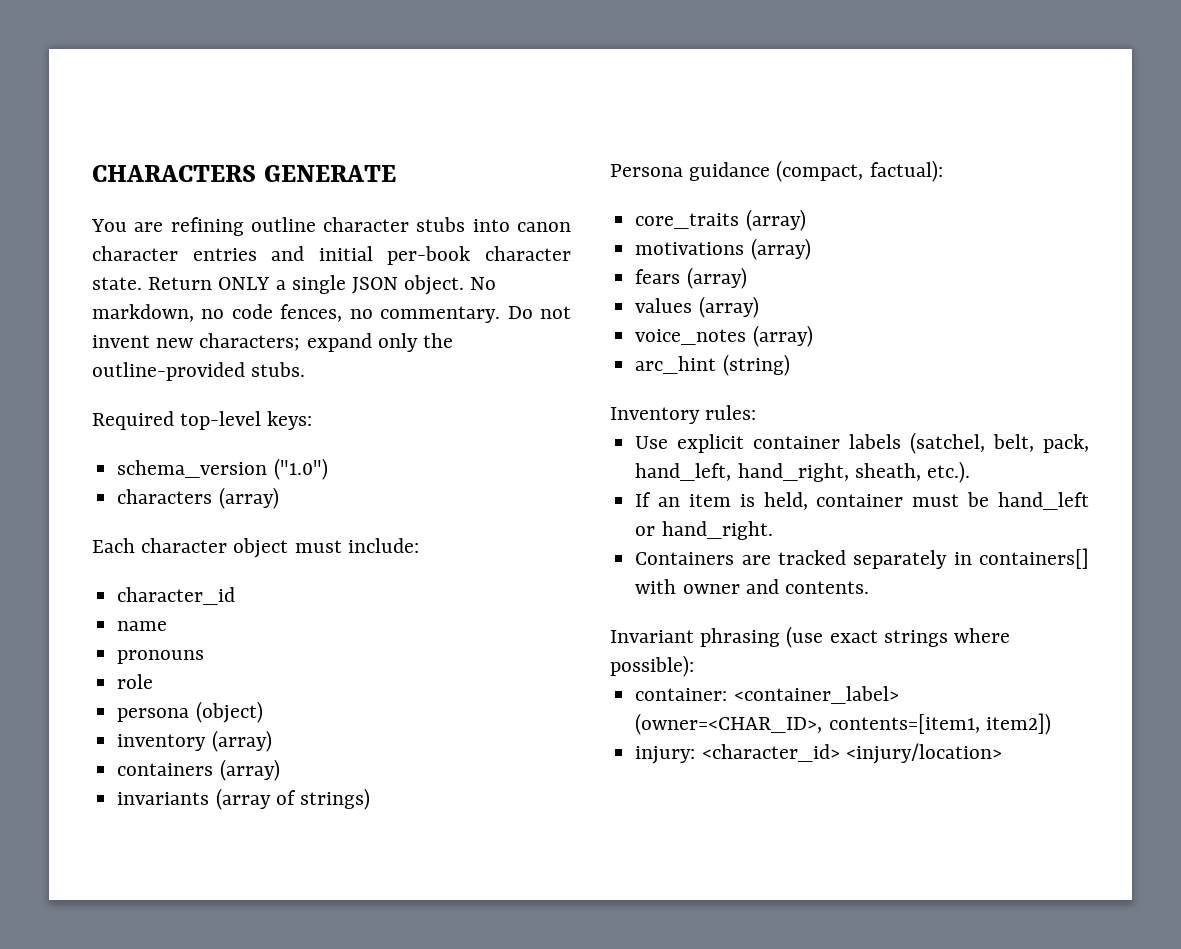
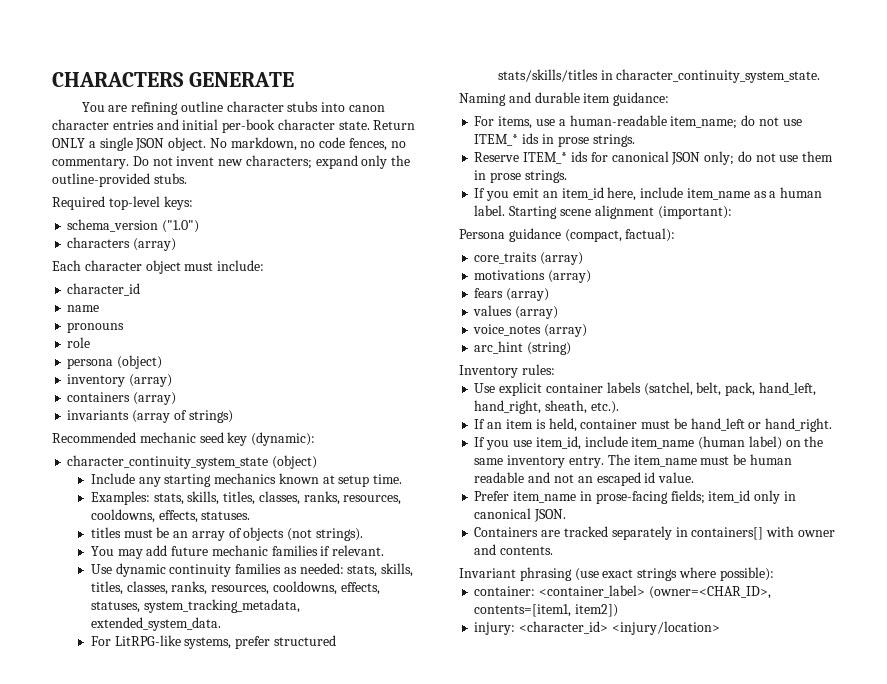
+ Recommended mechanic seed key (dynamic):
+ character_continuity_system_state (object)
+ Include any starting mechanics known at setup time.
+ Examples: stats, skills, titles, classes, ranks, resources, cooldowns, effects, statuses.
+ titles must be an array of objects (not strings).
+ You may add future mechanic families if relevant.
+ Use dynamic continuity families as needed: stats, skills, titles, classes, ranks, resources, cooldowns, effects, statuses, system_tracking_metadata, extended_system_data.
+ For LitRPG-like systems, prefer structured stats/skills/titles in character_continuity_system_state.
+ Naming and durable item guidance:
+ For items, use a human-readable item_name; do not use ITEM_* ids in prose strings.
+ Reserve ITEM_* ids for canonical JSON only; do not use them in prose strings.
+ If you emit an item_id here, include item_name as a human label. Starting scene alignment (important):
+ If you use item_id, include item_name (human label) on the same inventory entry. The item_name must be human readable and not an escaped id value.
+ Prefer item_name in prose-facing fields; item_id only in canonical JSON.

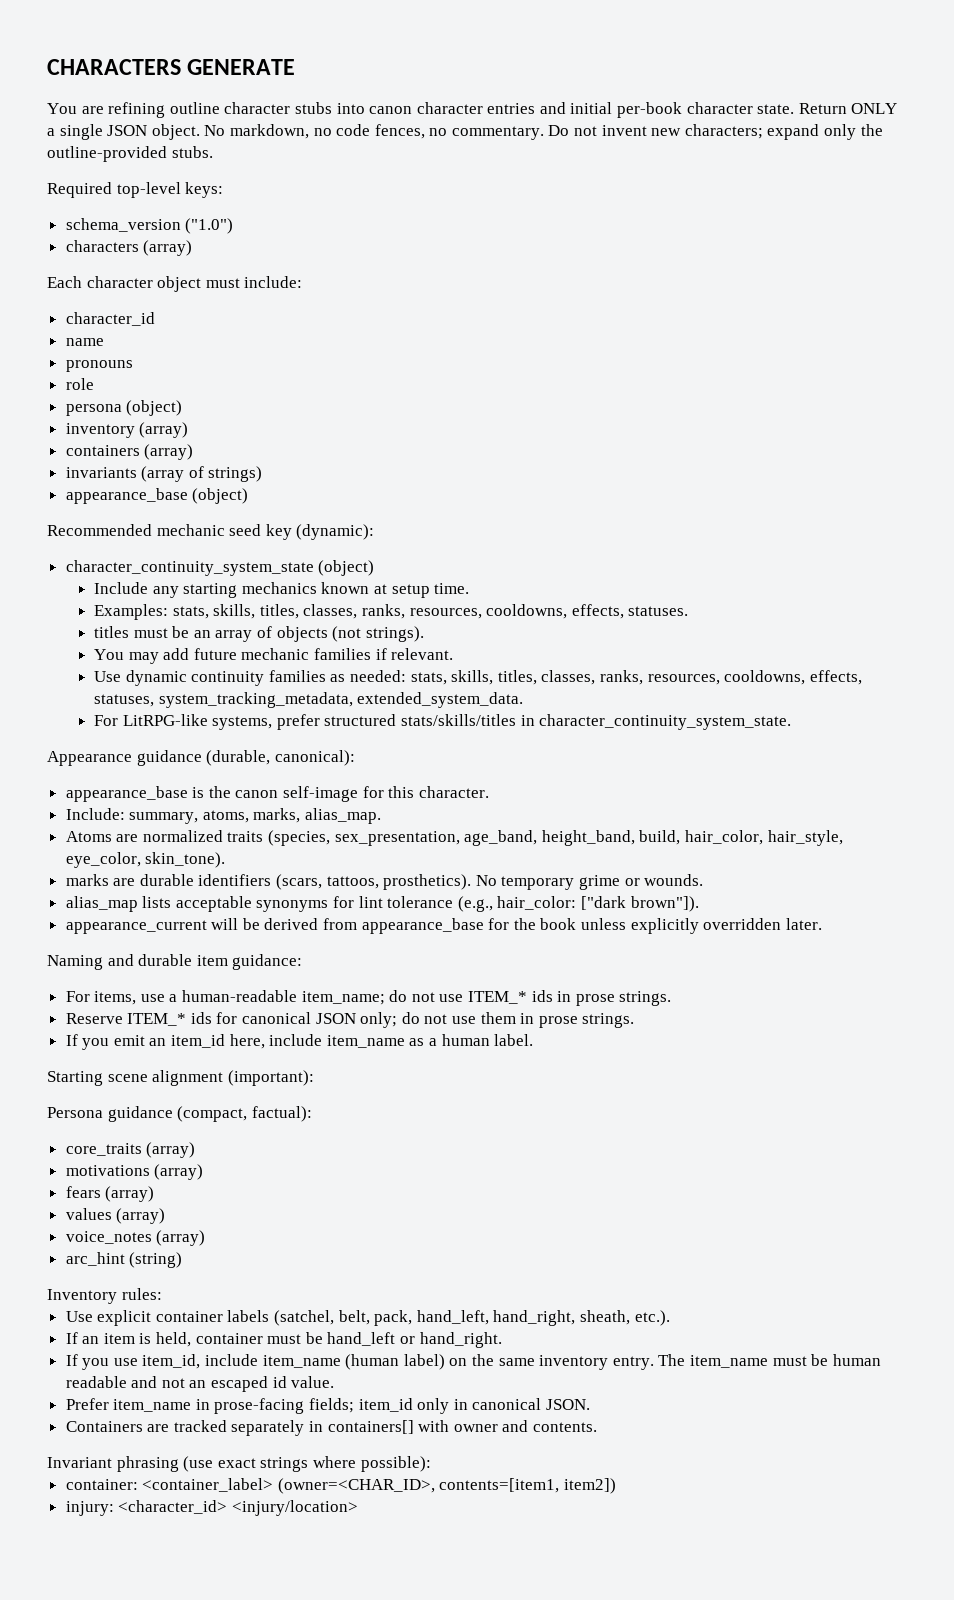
+ appearance_base (object)
+ Appearance guidance (durable, canonical):
+ appearance_base is the canon self-image for this character.
+ Include: summary, atoms, marks, alias_map.
+ Atoms are normalized traits (species, sex_presentation, age_band, height_band, build, hair_color, hair_style, eye_color, skin_tone).
+ marks are durable identifiers (scars, tattoos, prosthetics). No temporary grime or wounds.
+ alias_map lists acceptable synonyms for lint tolerance (e.g., hair_color: ["dark brown"]).
+ appearance_current will be derived from appearance_base for the book unless explicitly overridden later.
- If you emit an item_id here, include item_name as a human label. Starting scene alignment (important):
+ If you emit an item_id here, include item_name as a human label.
+ Starting scene alignment (important):

